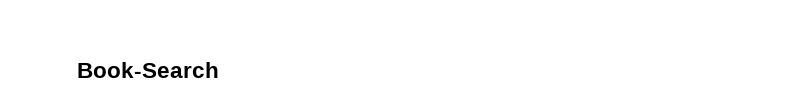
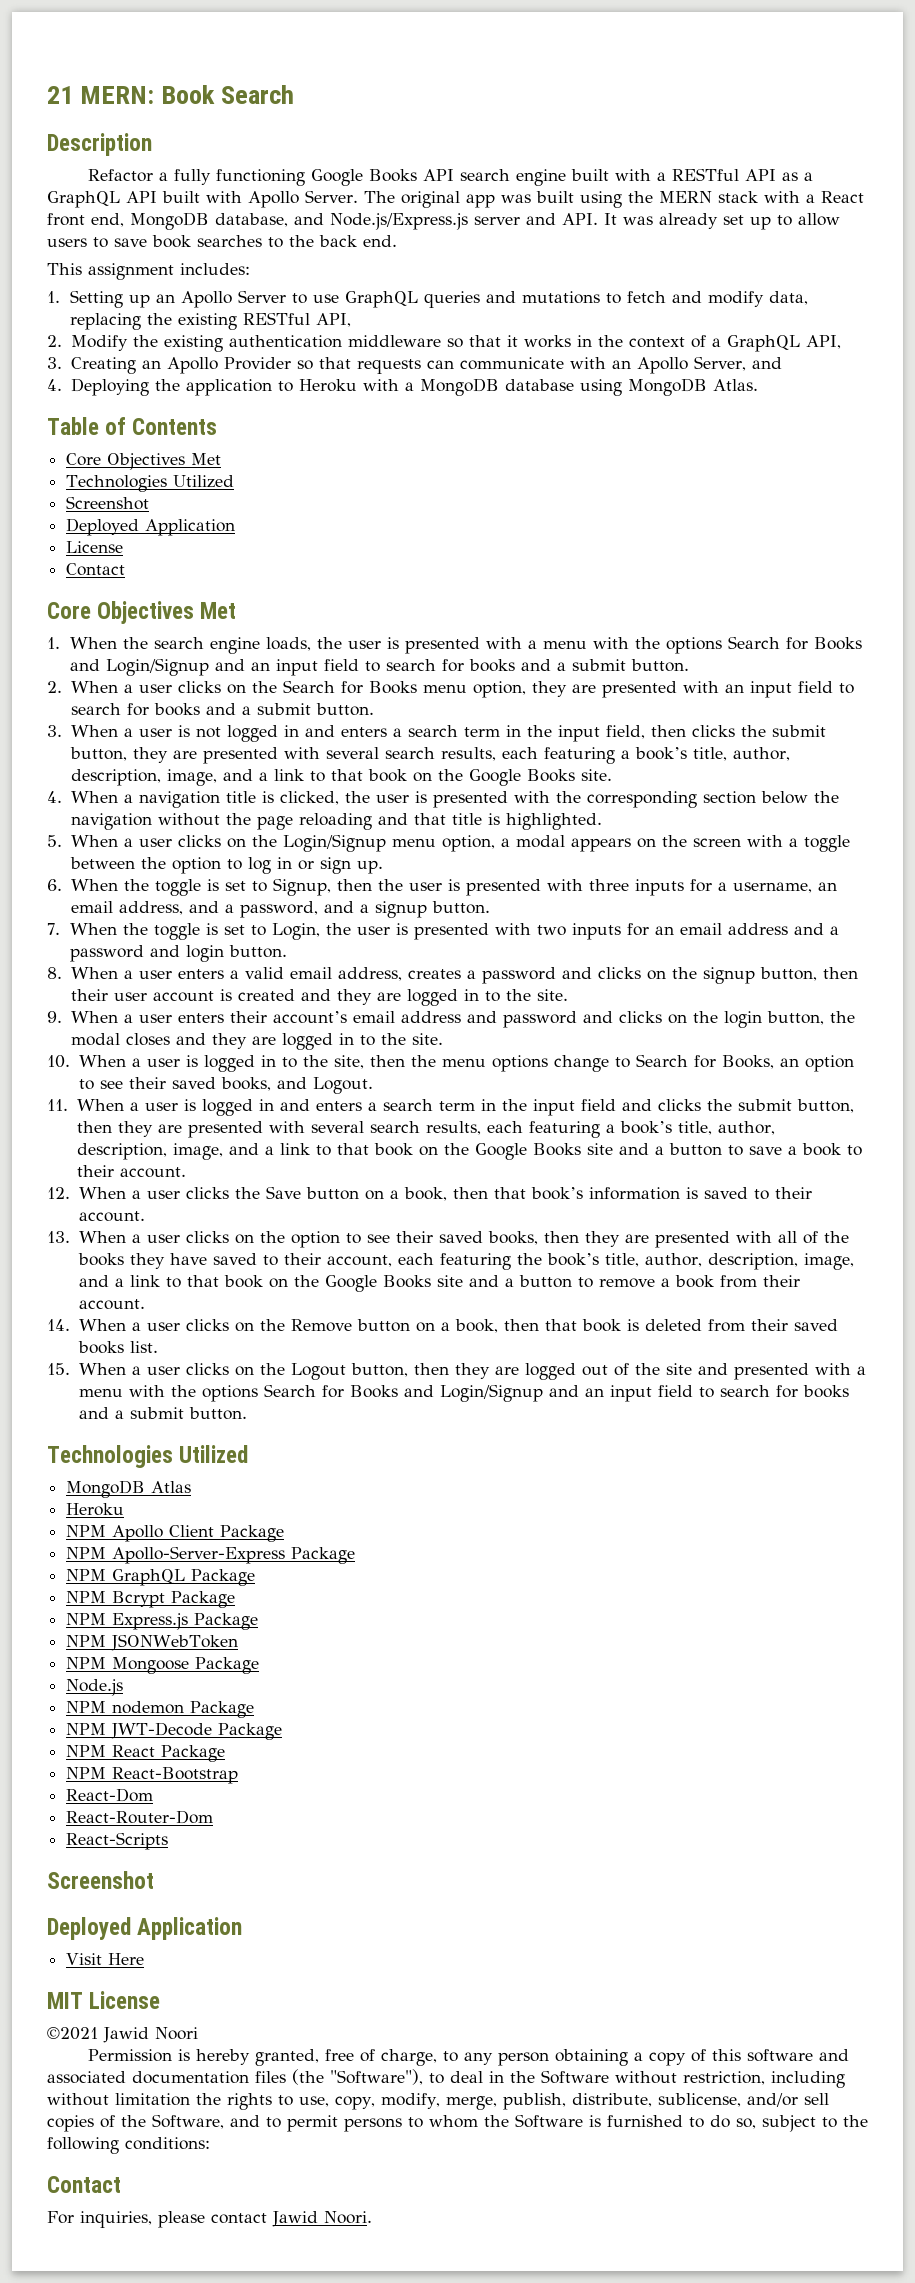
- Book-Search
+ 21 MERN: Book Search
+ Description
+ Refactor a fully functioning Google Books API search engine built with a RESTful API as a GraphQL API built with Apollo Server. The original app was built using the MERN stack with a React front end, MongoDB database, and Node.js/Express.js server and API. It was already set up to allow users to save book searches to the back end.
+ This assignment includes:
+ 1. Setting up an Apollo Server to use GraphQL queries and mutations to fetch and modify data, replacing the existing RESTful API,
+ 2. Modify the existing authentication middleware so that it works in the context of a GraphQL API,
+ 3. Creating an Apollo Provider so that requests can communicate with an Apollo Server, and
+ 4. Deploying the application to Heroku with a MongoDB database using MongoDB Atlas.
+ Table of Contents
+ Core Objectives Met
+ Technologies Utilized
+ Screenshot
+ Deployed Application
+ License
+ Contact
+ Core Objectives Met
+ 1. When the search engine loads, the user is presented with a menu with the options Search for Books and Login/Signup and an input field to search for books and a submit button.
+ 2. When a user clicks on the Search for Books menu option, they are presented with an input field to search for books and a submit button.
+ 3. When a user is not logged in and enters a search term in the input field, then clicks the submit button, they are presented with several search results, each featuring a book’s title, author, description, image, and a link to that book on the Google Books site.
+ 4. When a navigation title is clicked, the user is presented with the corresponding section below the navigation without the page reloading and that title is highlighted.
+ 5. When a user clicks on the Login/Signup menu option, a modal appears on the screen with a toggle between the option to log in or sign up.
+ 6. When the toggle is set to Signup, then the user is presented with three inputs for a username, an email address, and a password, and a signup button.
+ 7. When the toggle is set to Login, the user is presented with two inputs for an email address and a password and login button.
+ 8. When a user enters a valid email address, creates a password and clicks on the signup button, then their user account is created and they are logged in to the site.
+ 9. When a user enters their account’s email address and password and clicks on the login button, the modal closes and they are logged in to the site.
+ 10. When a user is logged in to the site, then the menu options change to Search for Books, an option to see their saved books, and Logout.
+ 11. When a user is logged in and enters a search term in the input field and clicks the submit button, then they are presented with several search results, each featuring a book’s title, author, description, image, and a link to that book on the Google Books site and a button to save a book to their account.
+ 12. When a user clicks the Save button on a book, then that book’s information is saved to their account.
+ 13. When a user clicks on the option to see their saved books, then they are presented with all of the books they have saved to their account, each featuring the book’s title, author, description, image, and a link to that book on the Google Books site and a button to remove a book from their account.
+ 14. When a user clicks on the Remove button on a book, then that book is deleted from their saved books list.
+ 15. When a user clicks on the Logout button, then they are logged out of the site and presented with a menu with the options Search for Books and Login/Signup and an input field to search for books and a submit button.
+ Technologies Utilized
+ MongoDB Atlas
+ Heroku
+ NPM Apollo Client Package
+ NPM Apollo-Server-Express Package
+ NPM GraphQL Package
+ NPM Bcrypt Package
+ NPM Express.js Package
+ NPM JSONWebToken
+ NPM Mongoose Package
+ Node.js
+ NPM nodemon Package
+ NPM JWT-Decode Package
+ NPM React Package
+ NPM React-Bootstrap
+ React-Dom
+ React-Router-Dom
+ React-Scripts
+ Screenshot
+ Deployed Application
+ Visit Here
+ MIT License
+ ©2021 Jawid Noori
+ Permission is hereby granted, free of charge, to any person obtaining a copy of this software and associated documentation files (the "Software"), to deal in the Software without restriction, including without limitation the rights to use, copy, modify, merge, publish, distribute, sublicense, and/or sell copies of the Software, and to permit persons to whom the Software is furnished to do so, subject to the following conditions:
+ Contact
+ For inquiries, please contact Jawid Noori.

